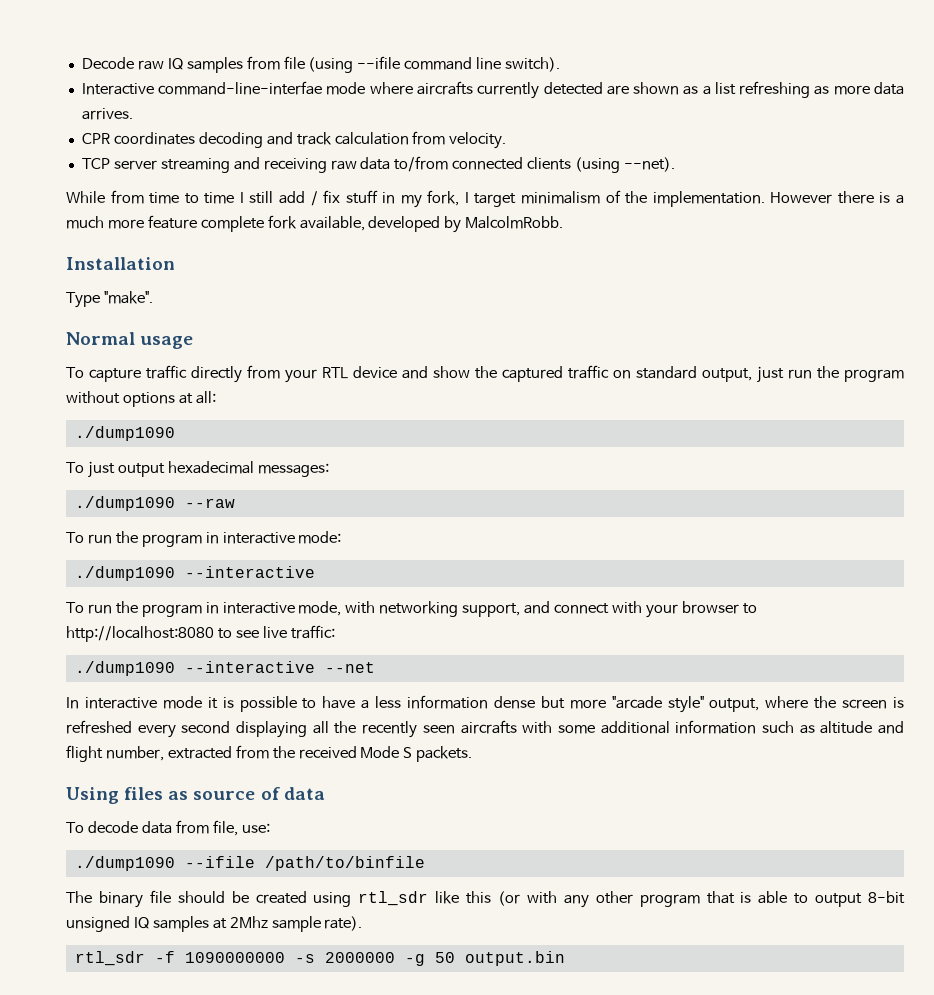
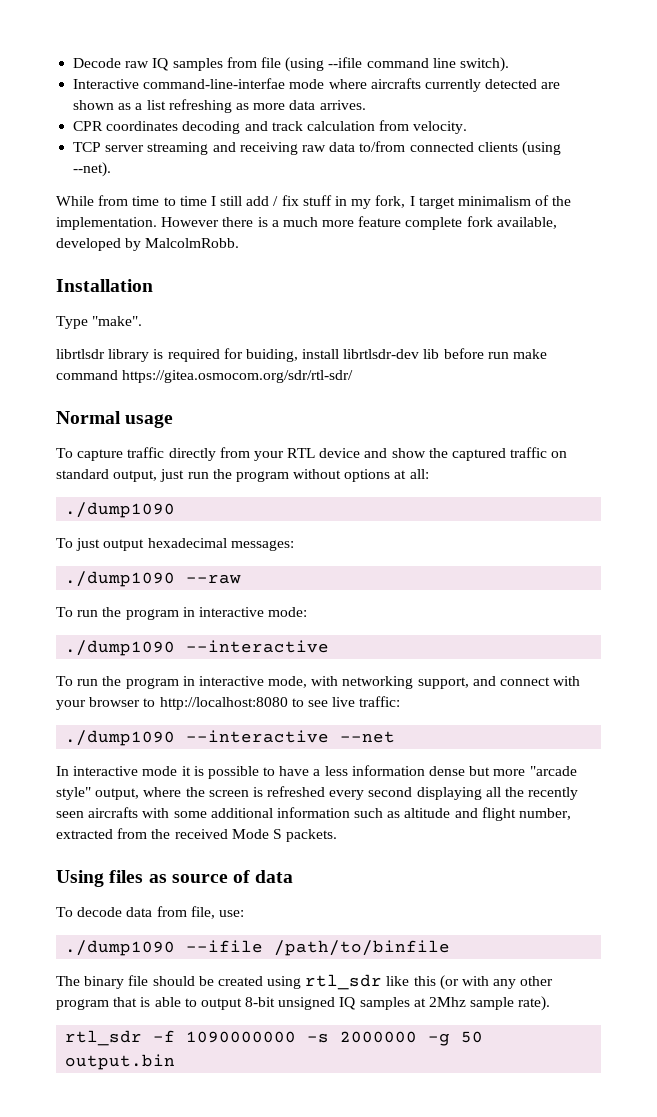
+ librtlsdr library is required for buiding, install librtlsdr-dev lib before run make command https://gitea.osmocom.org/sdr/rtl-sdr/

